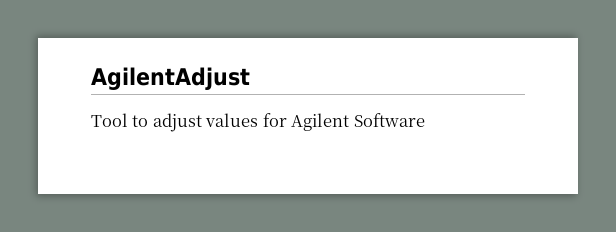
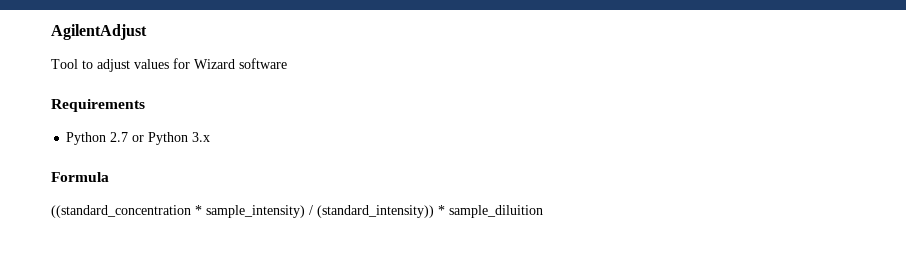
- Tool to adjust values for Agilent Software
+ Tool to adjust values for Wizard software
+ Requirements
+ Python 2.7 or Python 3.x
+ Formula
+ ((standard_concentration * sample_intensity) / (standard_intensity)) * sample_diluition

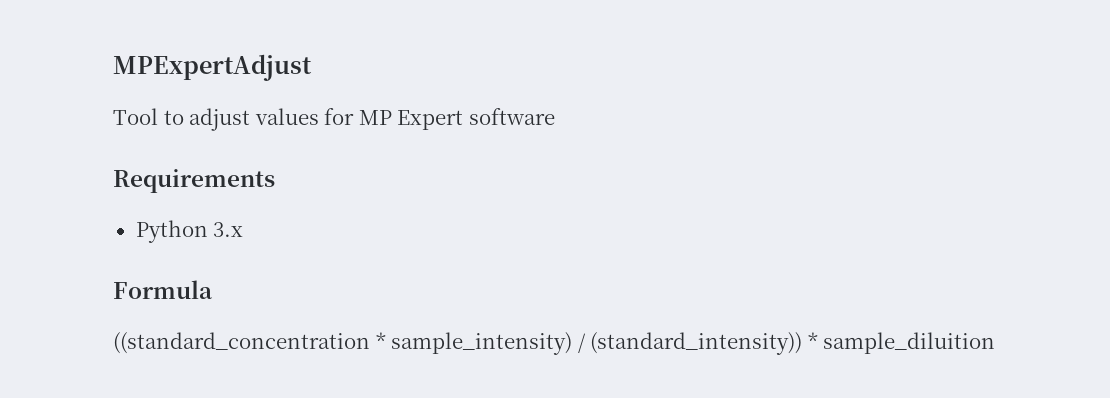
- AgilentAdjust
+ MPExpertAdjust
- Tool to adjust values for Wizard software
+ Tool to adjust values for MP Expert software
- Python 2.7 or Python 3.x
+ Python 3.x

